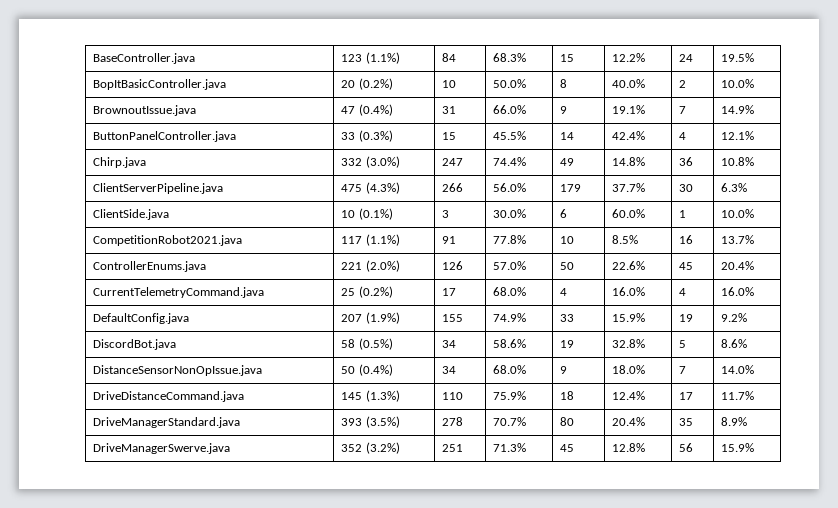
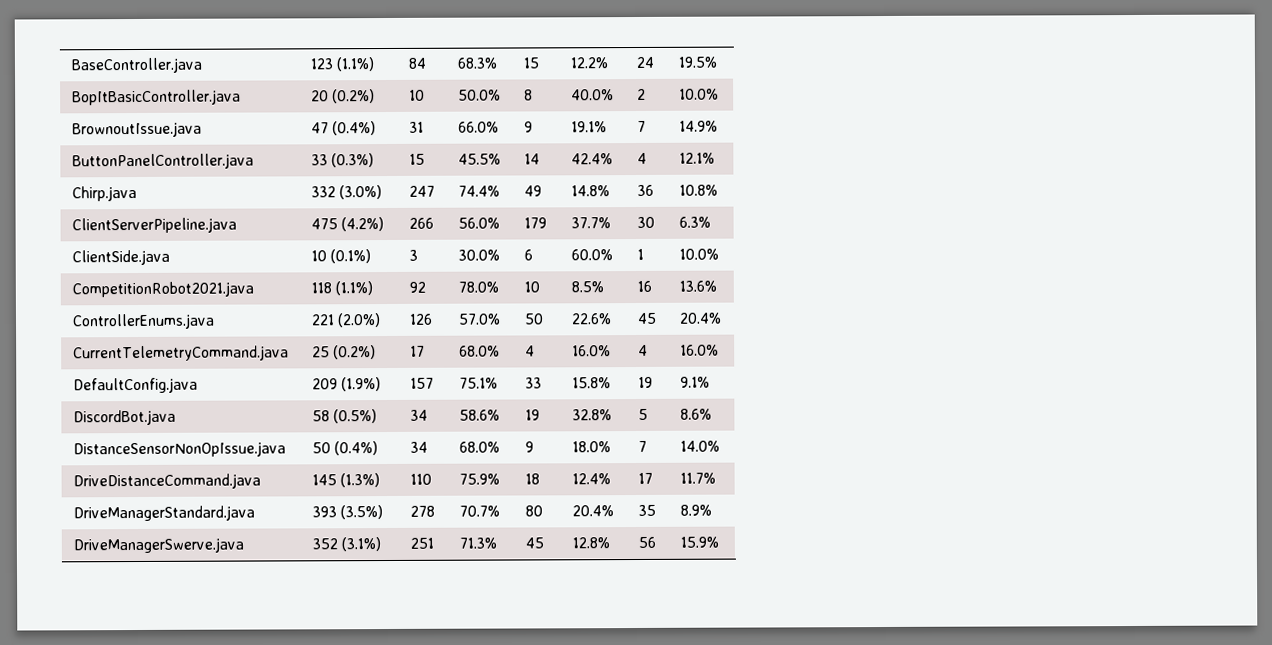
- ClientServerPipeline.java | 475 (4.3%) | 266 | 56.0% | 179 | 37.7% | 30 | 6.3%
+ ClientServerPipeline.java | 475 (4.2%) | 266 | 56.0% | 179 | 37.7% | 30 | 6.3%
- CompetitionRobot2021.java | 117 (1.1%) | 91 | 77.8% | 10 | 8.5% | 16 | 13.7%
+ CompetitionRobot2021.java | 118 (1.1%) | 92 | 78.0% | 10 | 8.5% | 16 | 13.6%
- DefaultConfig.java | 207 (1.9%) | 155 | 74.9% | 33 | 15.9% | 19 | 9.2%
+ DefaultConfig.java | 209 (1.9%) | 157 | 75.1% | 33 | 15.8% | 19 | 9.1%
- DriveManagerSwerve.java | 352 (3.2%) | 251 | 71.3% | 45 | 12.8% | 56 | 15.9%
+ DriveManagerSwerve.java | 352 (3.1%) | 251 | 71.3% | 45 | 12.8% | 56 | 15.9%

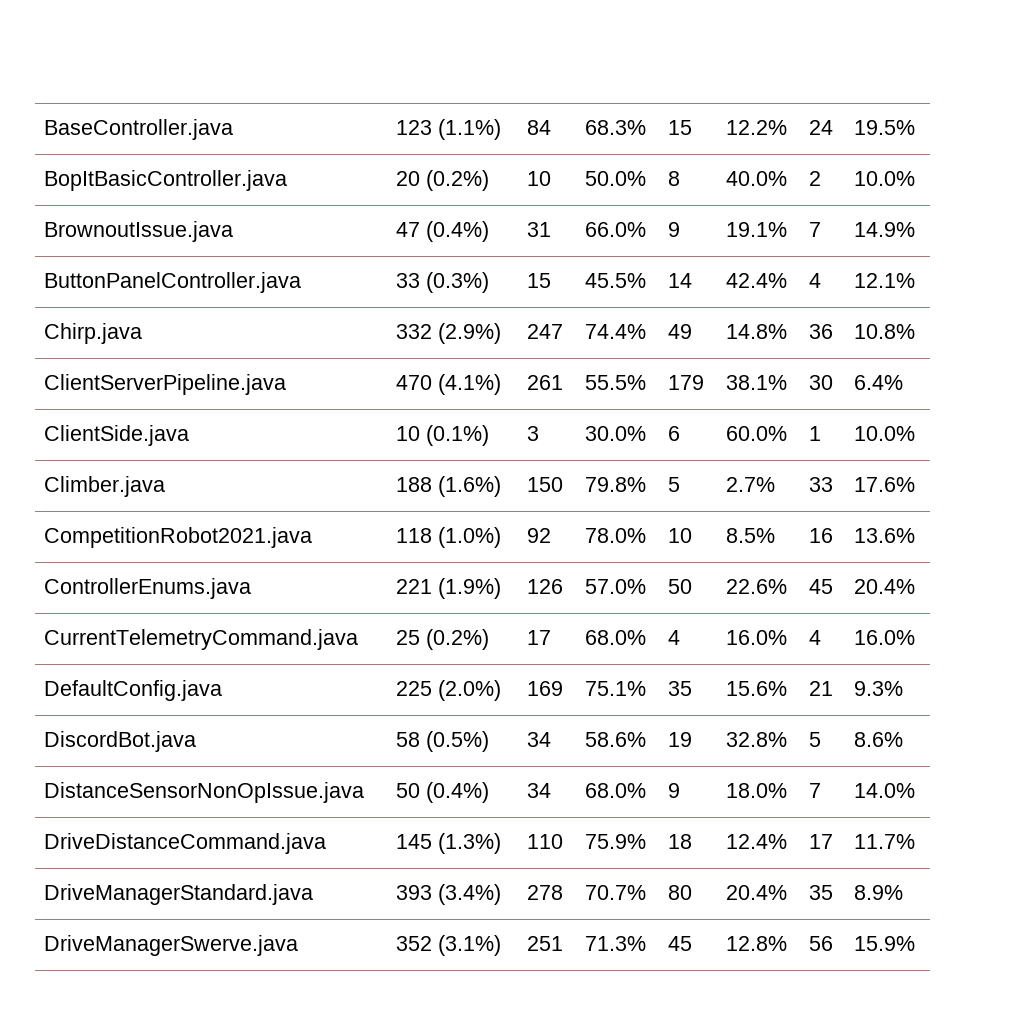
- Chirp.java | 332 (3.0%) | 247 | 74.4% | 49 | 14.8% | 36 | 10.8%
+ Chirp.java | 332 (2.9%) | 247 | 74.4% | 49 | 14.8% | 36 | 10.8%
- ClientServerPipeline.java | 475 (4.2%) | 266 | 56.0% | 179 | 37.7% | 30 | 6.3%
+ ClientServerPipeline.java | 470 (4.1%) | 261 | 55.5% | 179 | 38.1% | 30 | 6.4%
+ Climber.java | 188 (1.6%) | 150 | 79.8% | 5 | 2.7% | 33 | 17.6%
- CompetitionRobot2021.java | 118 (1.1%) | 92 | 78.0% | 10 | 8.5% | 16 | 13.6%
+ CompetitionRobot2021.java | 118 (1.0%) | 92 | 78.0% | 10 | 8.5% | 16 | 13.6%
- ControllerEnums.java | 221 (2.0%) | 126 | 57.0% | 50 | 22.6% | 45 | 20.4%
+ ControllerEnums.java | 221 (1.9%) | 126 | 57.0% | 50 | 22.6% | 45 | 20.4%
- DefaultConfig.java | 209 (1.9%) | 157 | 75.1% | 33 | 15.8% | 19 | 9.1%
+ DefaultConfig.java | 225 (2.0%) | 169 | 75.1% | 35 | 15.6% | 21 | 9.3%
- DriveManagerStandard.java | 393 (3.5%) | 278 | 70.7% | 80 | 20.4% | 35 | 8.9%
+ DriveManagerStandard.java | 393 (3.4%) | 278 | 70.7% | 80 | 20.4% | 35 | 8.9%

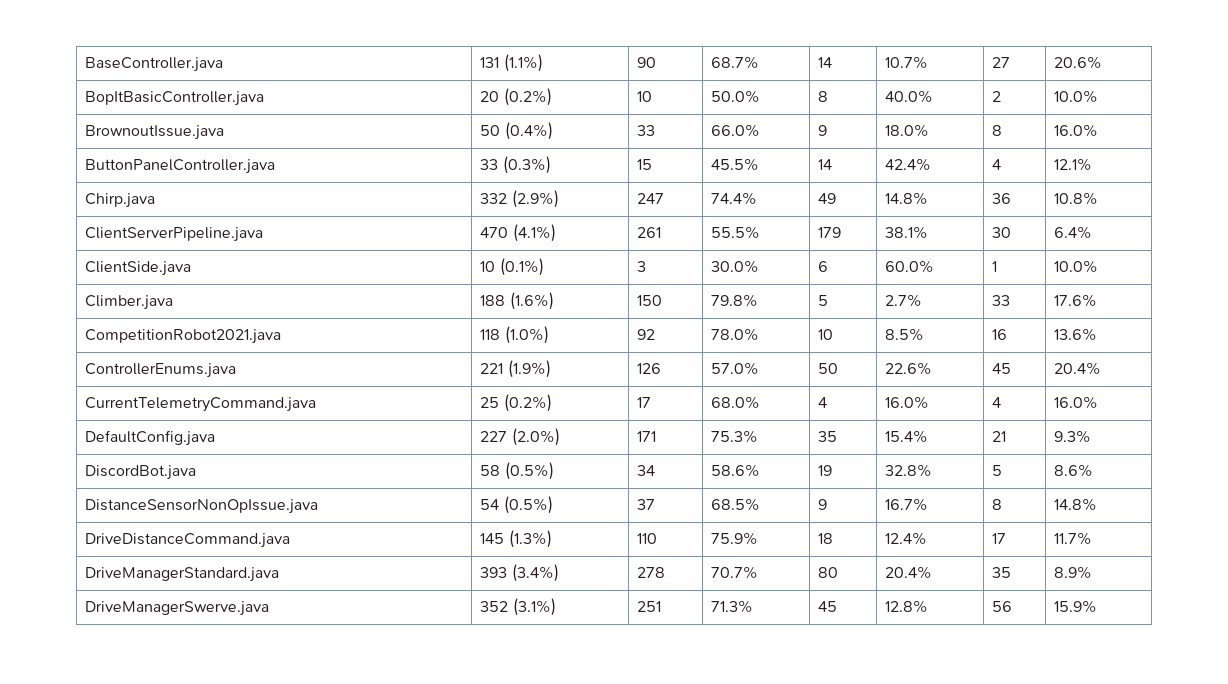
- BaseController.java | 123 (1.1%) | 84 | 68.3% | 15 | 12.2% | 24 | 19.5%
+ BaseController.java | 131 (1.1%) | 90 | 68.7% | 14 | 10.7% | 27 | 20.6%
- BrownoutIssue.java | 47 (0.4%) | 31 | 66.0% | 9 | 19.1% | 7 | 14.9%
+ BrownoutIssue.java | 50 (0.4%) | 33 | 66.0% | 9 | 18.0% | 8 | 16.0%
- DefaultConfig.java | 225 (2.0%) | 169 | 75.1% | 35 | 15.6% | 21 | 9.3%
+ DefaultConfig.java | 227 (2.0%) | 171 | 75.3% | 35 | 15.4% | 21 | 9.3%
- DistanceSensorNonOpIssue.java | 50 (0.4%) | 34 | 68.0% | 9 | 18.0% | 7 | 14.0%
+ DistanceSensorNonOpIssue.java | 54 (0.5%) | 37 | 68.5% | 9 | 16.7% | 8 | 14.8%

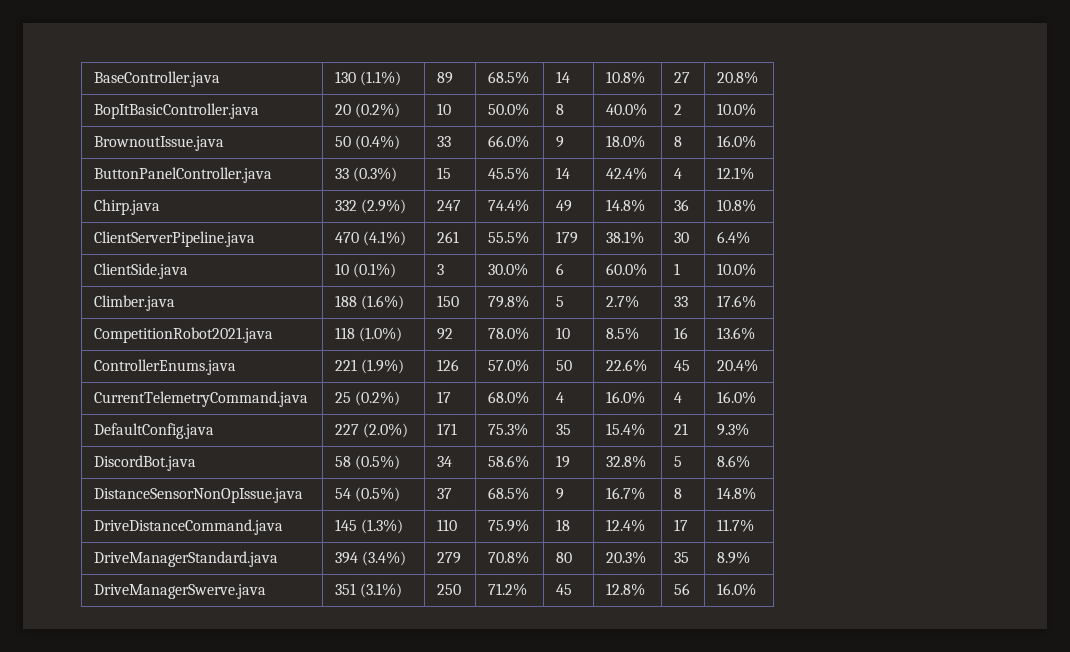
- BaseController.java | 131 (1.1%) | 90 | 68.7% | 14 | 10.7% | 27 | 20.6%
+ BaseController.java | 130 (1.1%) | 89 | 68.5% | 14 | 10.8% | 27 | 20.8%
- DriveManagerStandard.java | 393 (3.4%) | 278 | 70.7% | 80 | 20.4% | 35 | 8.9%
+ DriveManagerStandard.java | 394 (3.4%) | 279 | 70.8% | 80 | 20.3% | 35 | 8.9%
- DriveManagerSwerve.java | 352 (3.1%) | 251 | 71.3% | 45 | 12.8% | 56 | 15.9%
+ DriveManagerSwerve.java | 351 (3.1%) | 250 | 71.2% | 45 | 12.8% | 56 | 16.0%

